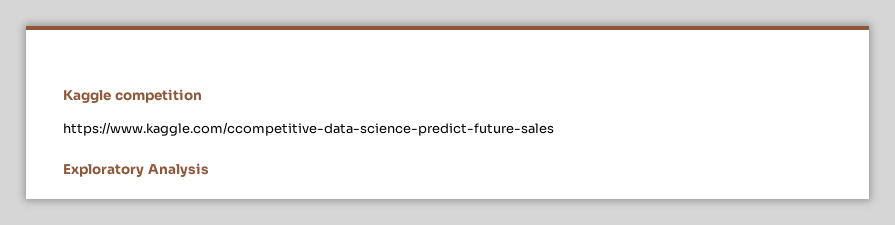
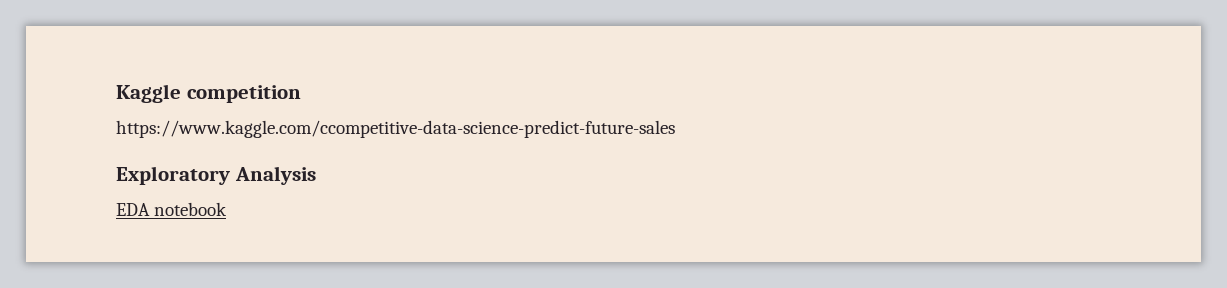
+ EDA notebook

